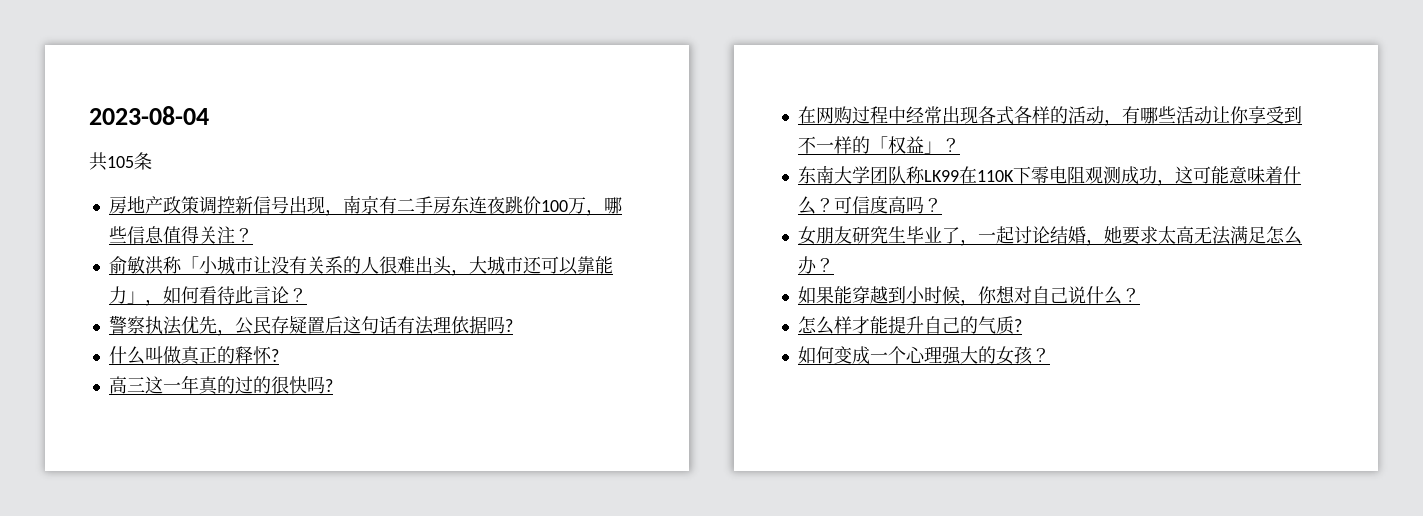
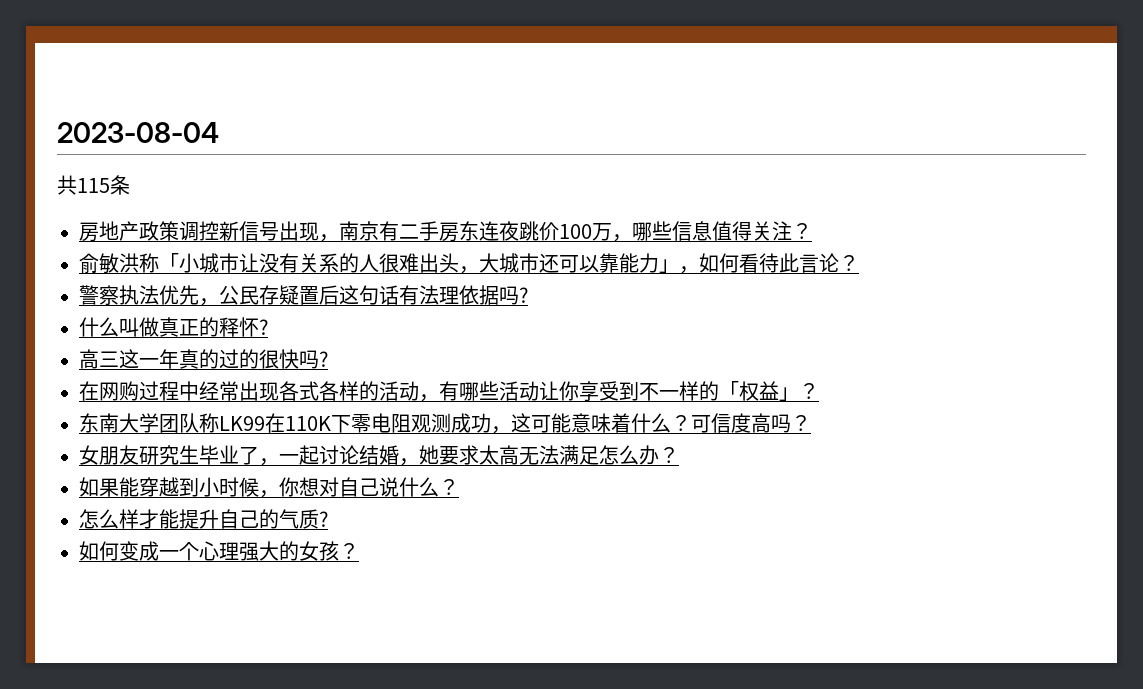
- 共105条
+ 共115条

